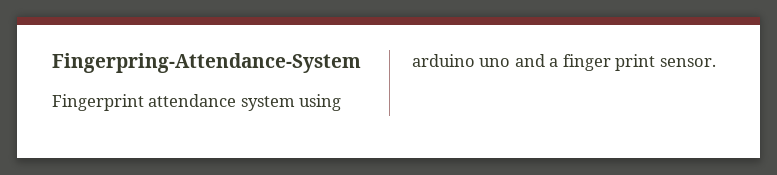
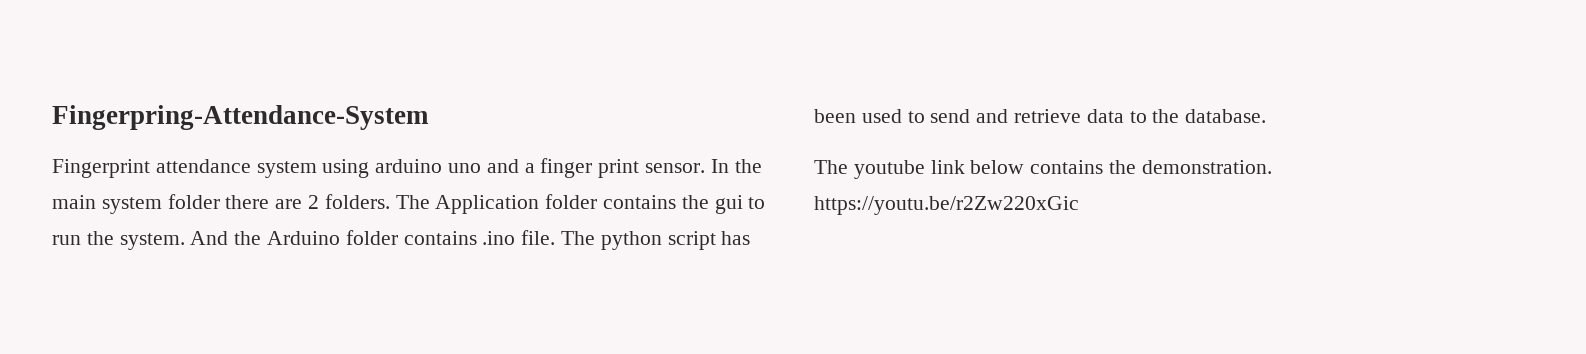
+ In the main system folder there are 2 folders. The Application folder contains the gui to run the system. And the Arduino folder contains .ino file. The python script has been used to send and retrieve data to the database.
+ The youtube link below contains the demonstration. https://youtu.be/r2Zw220xGic

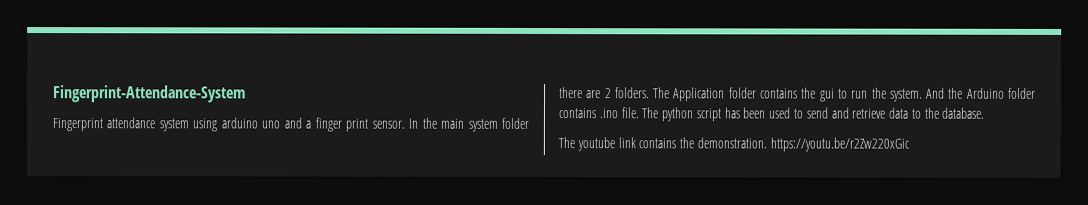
- Fingerpring-Attendance-System
+ Fingerprint-Attendance-System
- The youtube link below contains the demonstration. https://youtu.be/r2Zw220xGic
+ The youtube link contains the demonstration. https://youtu.be/r2Zw220xGic

